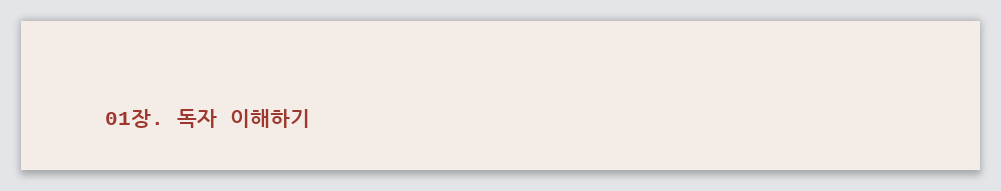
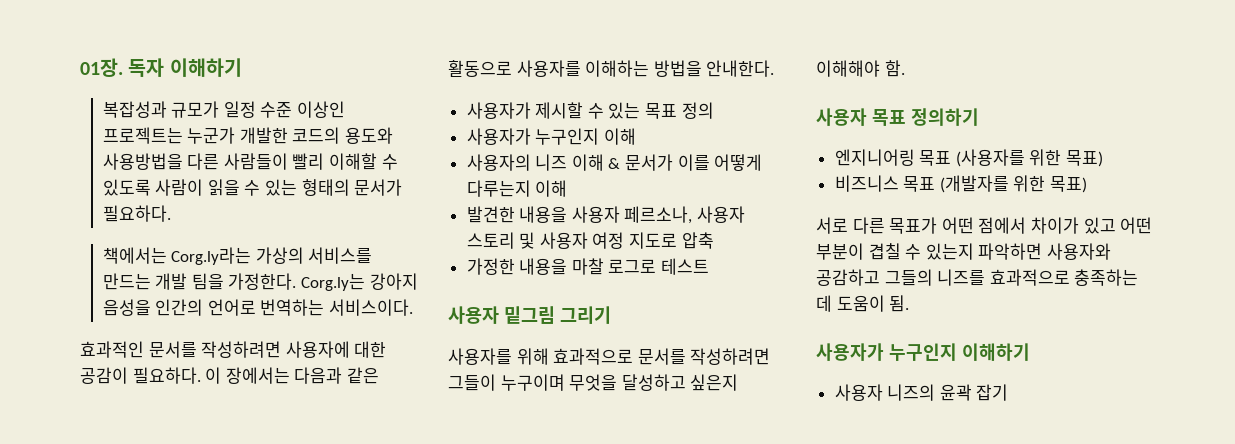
+ 복잡성과 규모가 일정 수준 이상인 프로젝트는 누군가 개발한 코드의 용도와 사용방법을 다른 사람들이 빨리 이해할 수 있도록 사람이 읽을 수 있는 형태의 문서가 필요하다.
+ 책에서는 Corg.ly라는 가상의 서비스를 만드는 개발 팀을 가정한다. Corg.ly는 강아지 음성을 인간의 언어로 번역하는 서비스이다.
+ 효과적인 문서를 작성하려면 사용자에 대한 공감이 필요하다. 이 장에서는 다음과 같은 활동으로 사용자를 이해하는 방법을 안내한다.
+ 사용자가 제시할 수 있는 목표 정의
+ 사용자가 누구인지 이해
+ 사용자의 니즈 이해 & 문서가 이를 어떻게 다루는지 이해
+ 발견한 내용을 사용자 페르소나, 사용자 스토리 및 사용자 여정 지도로 압축
+ 가정한 내용을 마찰 로그로 테스트
+ 사용자 밑그림 그리기
+ 사용자를 위해 효과적으로 문서를 작성하려면 그들이 누구이며 무엇을 달성하고 싶은지 이해해야 함.
+ 사용자 목표 정의하기
+ 엔지니어링 목표 (사용자를 위한 목표)
+ 비즈니스 목표 (개발자를 위한 목표)
+ 서로 다른 목표가 어떤 점에서 차이가 있고 어떤 부분이 겹칠 수 있는지 파악하면 사용자와 공감하고 그들의 니즈를 효과적으로 충족하는 데 도움이 됨.
+ 사용자가 누구인지 이해하기
+ 사용자 니즈의 윤곽 잡기

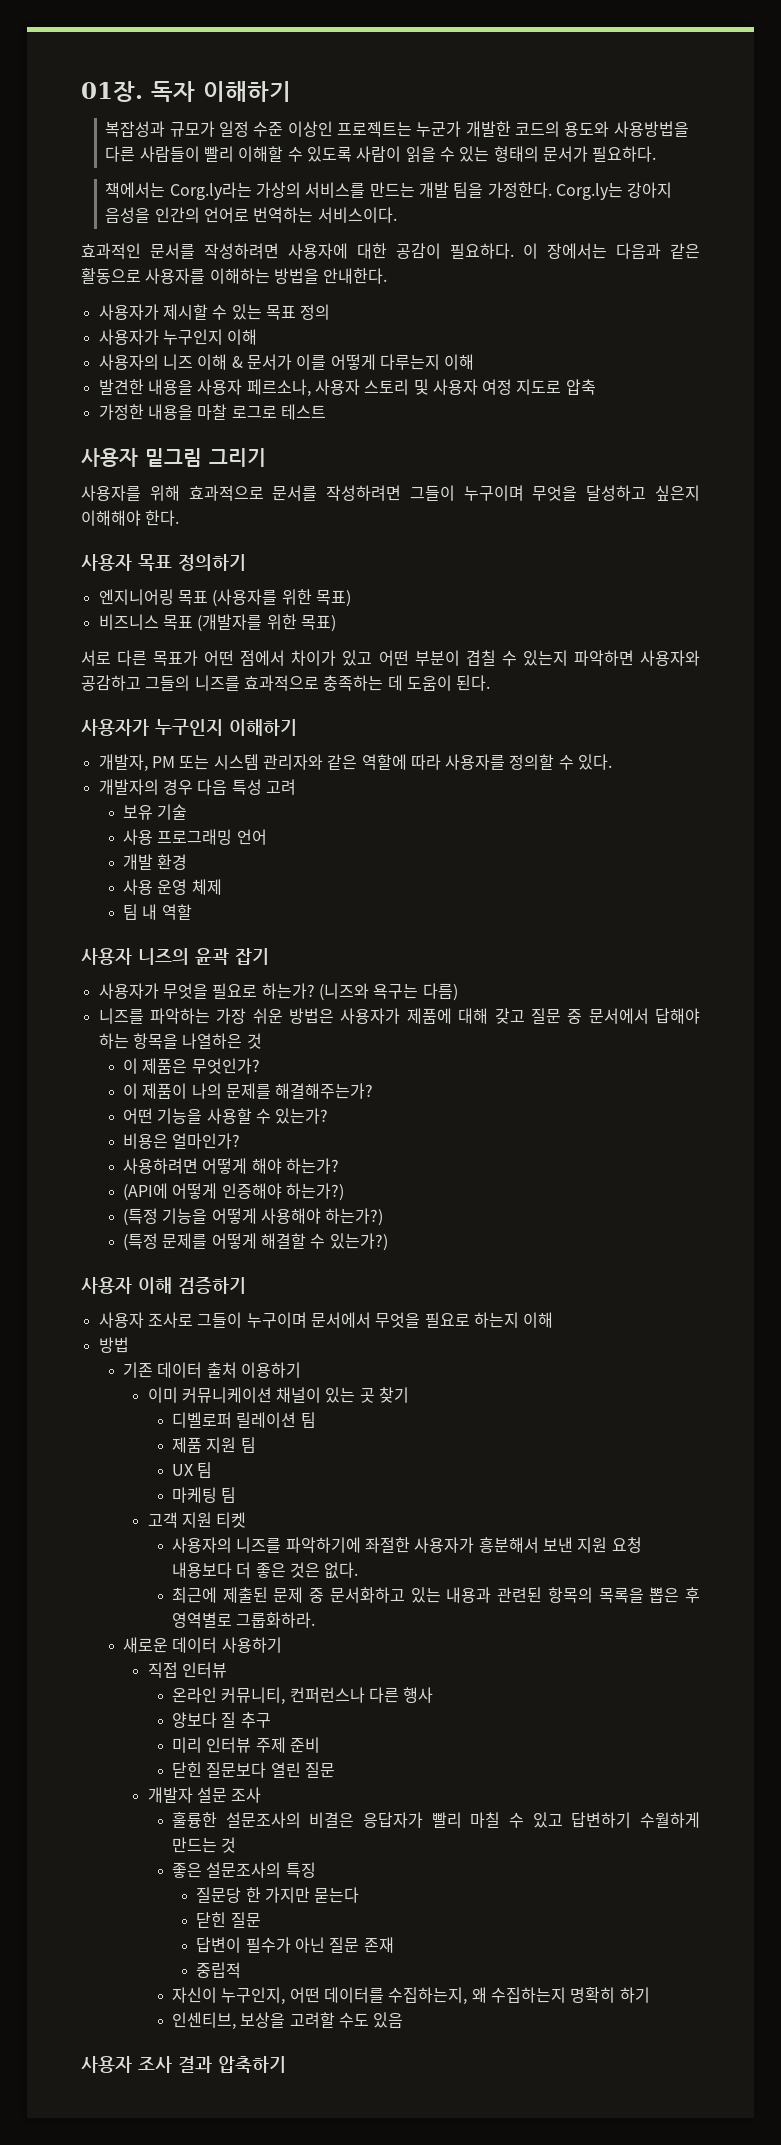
- 사용자를 위해 효과적으로 문서를 작성하려면 그들이 누구이며 무엇을 달성하고 싶은지 이해해야 함.
+ 사용자를 위해 효과적으로 문서를 작성하려면 그들이 누구이며 무엇을 달성하고 싶은지 이해해야 한다.
- 서로 다른 목표가 어떤 점에서 차이가 있고 어떤 부분이 겹칠 수 있는지 파악하면 사용자와 공감하고 그들의 니즈를 효과적으로 충족하는 데 도움이 됨.
+ 서로 다른 목표가 어떤 점에서 차이가 있고 어떤 부분이 겹칠 수 있는지 파악하면 사용자와 공감하고 그들의 니즈를 효과적으로 충족하는 데 도움이 된다.
+ 개발자, PM 또는 시스템 관리자와 같은 역할에 따라 사용자를 정의할 수 있다.
+ 개발자의 경우 다음 특성 고려
+ 보유 기술
+ 사용 프로그래밍 언어
+ 개발 환경
+ 사용 운영 체제
+ 팀 내 역할
  사용자 니즈의 윤곽 잡기
+ 사용자가 무엇을 필요로 하는가? (니즈와 욕구는 다름)
+ 니즈를 파악하는 가장 쉬운 방법은 사용자가 제품에 대해 갖고 질문 중 문서에서 답해야 하는 항목을 나열하은 것
+ 이 제품은 무엇인가?
+ 이 제품이 나의 문제를 해결해주는가?
+ 어떤 기능을 사용할 수 있는가?
+ 비용은 얼마인가?
+ 사용하려면 어떻게 해야 하는가?
+ (API에 어떻게 인증해야 하는가?)
+ (특정 기능을 어떻게 사용해야 하는가?)
+ (특정 문제를 어떻게 해결할 수 있는가?)
+ 사용자 이해 검증하기
+ 사용자 조사로 그들이 누구이며 문서에서 무엇을 필요로 하는지 이해
+ 방법
+ 기존 데이터 출처 이용하기
+ 이미 커뮤니케이션 채널이 있는 곳 찾기
+ 디벨로퍼 릴레이션 팀
+ 제품 지원 팀
+ UX 팀
+ 마케팅 팀
+ 고객 지원 티켓
+ 사용자의 니즈를 파악하기에 좌절한 사용자가 흥분해서 보낸 지원 요청 내용보다 더 좋은 것은 없다.
+ 최근에 제출된 문제 중 문서화하고 있는 내용과 관련된 항목의 목록을 뽑은 후 영역별로 그룹화하라.
+ 새로운 데이터 사용하기
+ 직접 인터뷰
+ 온라인 커뮤니티, 컨퍼런스나 다른 행사
+ 양보다 질 추구
+ 미리 인터뷰 주제 준비
+ 닫힌 질문보다 열린 질문
+ 개발자 설문 조사
+ 훌륭한 설문조사의 비결은 응답자가 빨리 마칠 수 있고 답변하기 수월하게 만드는 것
+ 좋은 설문조사의 특징
+ 질문당 한 가지만 묻는다
+ 닫힌 질문
+ 답변이 필수가 아닌 질문 존재
+ 중립적
+ 자신이 누구인지, 어떤 데이터를 수집하는지, 왜 수집하는지 명확히 하기
+ 인센티브, 보상을 고려할 수도 있음
+ 사용자 조사 결과 압축하기

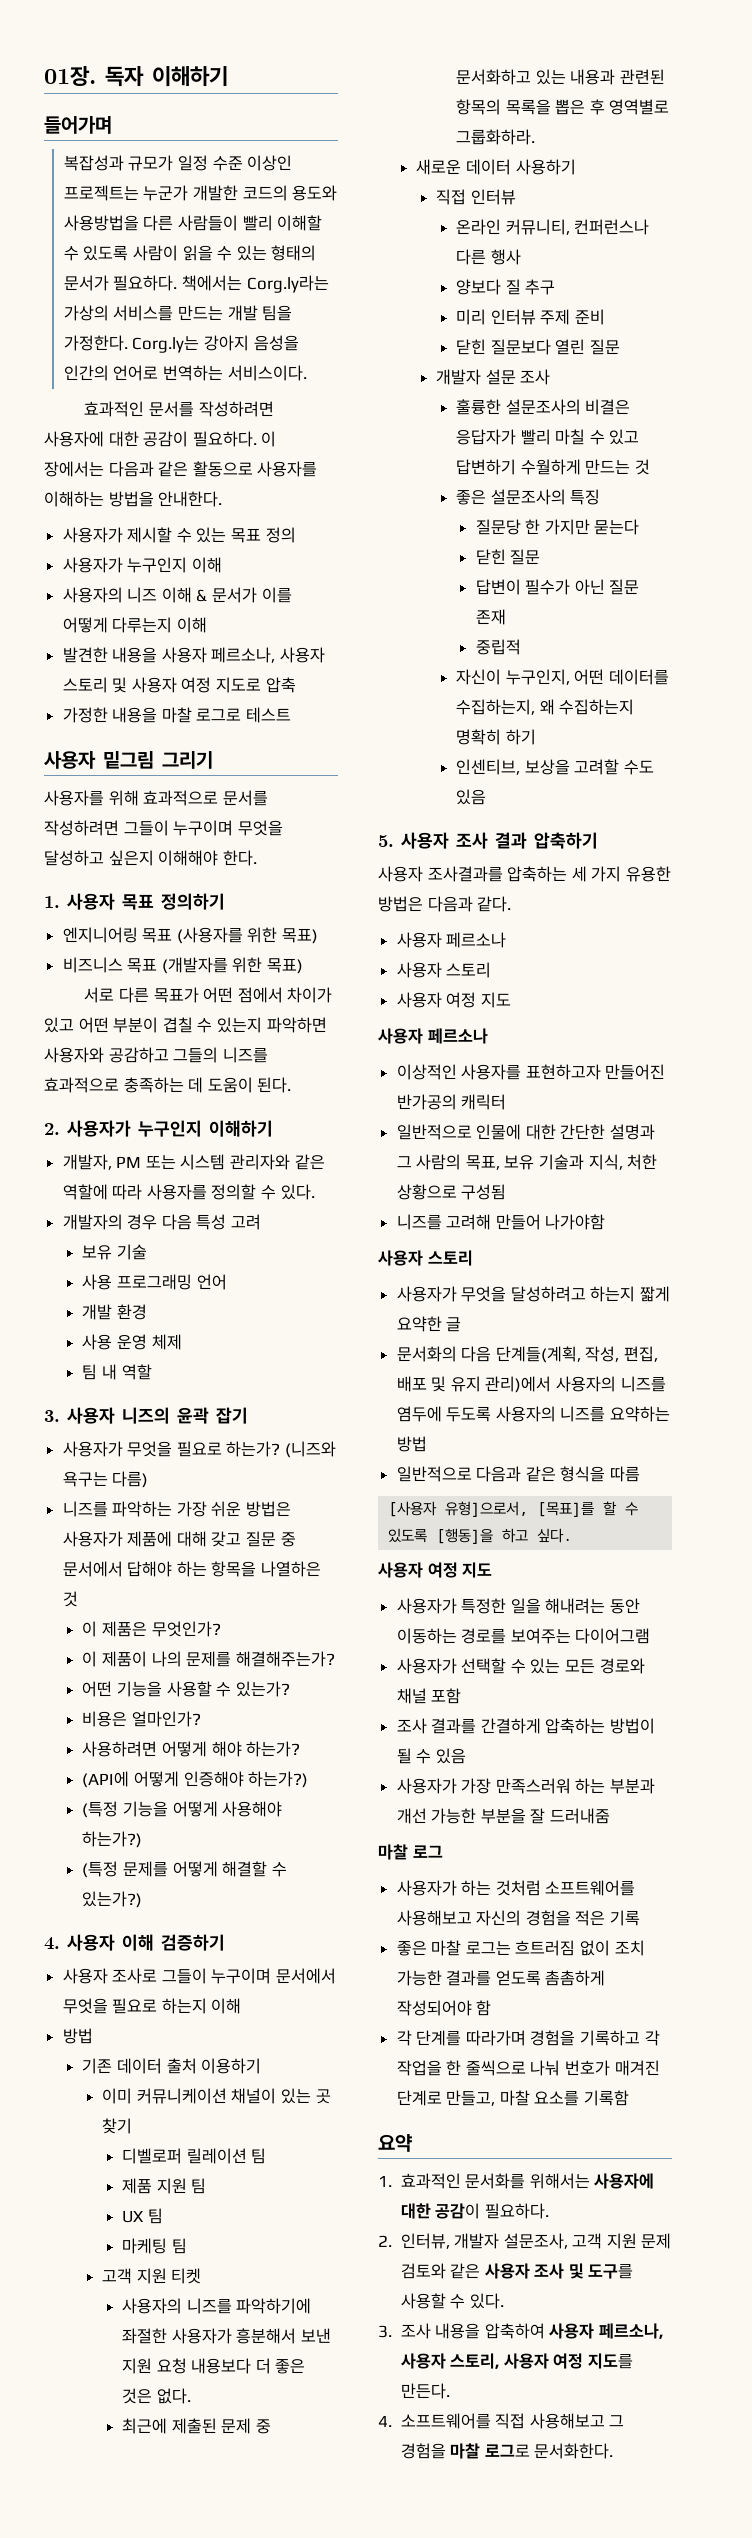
+ 들어가며
- 복잡성과 규모가 일정 수준 이상인 프로젝트는 누군가 개발한 코드의 용도와 사용방법을 다른 사람들이 빨리 이해할 수 있도록 사람이 읽을 수 있는 형태의 문서가 필요하다.
- 책에서는 Corg.ly라는 가상의 서비스를 만드는 개발 팀을 가정한다.
+ 복잡성과 규모가 일정 수준 이상인 프로젝트는 누군가 개발한 코드의 용도와 사용방법을 다른 사람들이 빨리 이해할 수 있도록 사람이 읽을 수 있는 형태의 문서가 필요하다. 책에서는 Corg.ly라는 가상의 서비스를 만드는 개발 팀을 가정한다.
- 사용자 목표 정의하기
+ 1. 사용자 목표 정의하기
- 사용자가 누구인지 이해하기
+ 2. 사용자가 누구인지 이해하기
- 사용자 니즈의 윤곽 잡기
+ 3. 사용자 니즈의 윤곽 잡기
- 사용자 이해 검증하기
+ 4. 사용자 이해 검증하기
- 사용자 조사 결과 압축하기
+ 5. 사용자 조사 결과 압축하기
+ 사용자 조사결과를 압축하는 세 가지 유용한 방법은 다음과 같다.
+ 사용자 페르소나
+ 사용자 스토리
+ 사용자 여정 지도
+ 사용자 페르소나
+ 이상적인 사용자를 표현하고자 만들어진 반가공의 캐릭터
+ 일반적으로 인물에 대한 간단한 설명과 그 사람의 목표, 보유 기술과 지식, 처한 상황으로 구성됨
+ 니즈를 고려해 만들어 나가야함
+ 사용자 스토리
+ 사용자가 무엇을 달성하려고 하는지 짧게 요약한 글
+ 문서화의 다음 단계들(계획, 작성, 편집, 배포 및 유지 관리)에서 사용자의 니즈를 염두에 두도록 사용자의 니즈를 요약하는 방법
+ 일반적으로 다음과 같은 형식을 따름
+ [사용자 유형]으로서, [목표]를 할 수 있도록 [행동]을 하고 싶다.
+ 사용자 여정 지도
+ 사용자가 특정한 일을 해내려는 동안 이동하는 경로를 보여주는 다이어그램
+ 사용자가 선택할 수 있는 모든 경로와 채널 포함
+ 조사 결과를 간결하게 압축하는 방법이 될 수 있음
+ 사용자가 가장 만족스러워 하는 부분과 개선 가능한 부분을 잘 드러내줌
+ 마찰 로그
+ 사용자가 하는 것처럼 소프트웨어를 사용해보고 자신의 경험을 적은 기록
+ 좋은 마찰 로그는 흐트러짐 없이 조치 가능한 결과를 얻도록 촘촘하게 작성되어야 함
+ 각 단계를 따라가며 경험을 기록하고 각 작업을 한 줄씩으로 나눠 번호가 매겨진 단계로 만들고, 마찰 요소를 기록함
+ 요약
+ 1. 효과적인 문서화를 위해서는 사용자에 대한 공감이 필요하다.
+ 2. 인터뷰, 개발자 설문조사, 고객 지원 문제 검토와 같은 사용자 조사 및 도구를 사용할 수 있다.
+ 3. 조사 내용을 압축하여 사용자 페르소나, 사용자 스토리, 사용자 여정 지도를 만든다.
+ 4. 소프트웨어를 직접 사용해보고 그 경험을 마찰 로그로 문서화한다.

